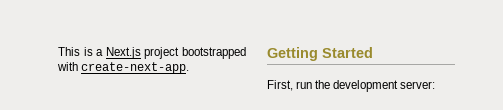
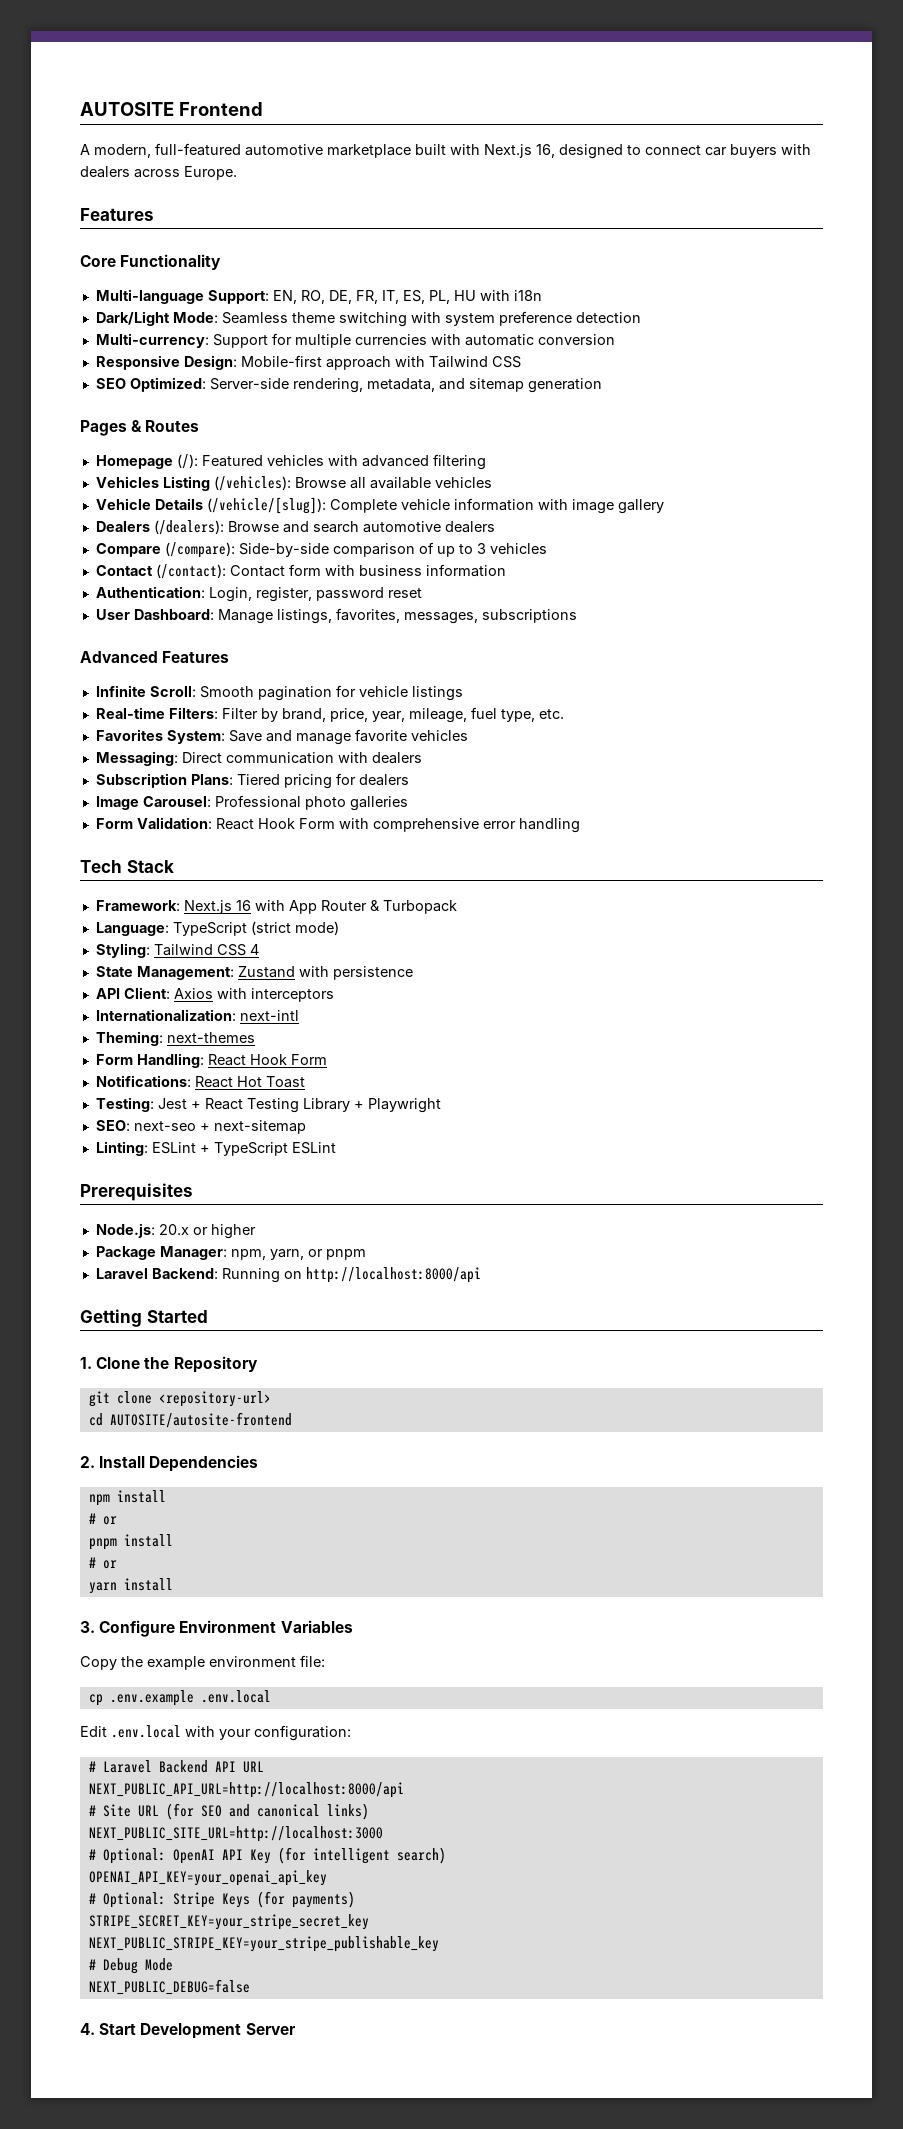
- This is a Next.js project bootstrapped with create-next-app.
+ AUTOSITE Frontend
+ A modern, full-featured automotive marketplace built with Next.js 16, designed to connect car buyers with dealers across Europe.
+ Features
+ Core Functionality
+ Multi-language Support: EN, RO, DE, FR, IT, ES, PL, HU with i18n
+ Dark/Light Mode: Seamless theme switching with system preference detection
+ Multi-currency: Support for multiple currencies with automatic conversion
+ Responsive Design: Mobile-first approach with Tailwind CSS
+ SEO Optimized: Server-side rendering, metadata, and sitemap generation
+ Pages & Routes
+ Homepage (/): Featured vehicles with advanced filtering
+ Vehicles Listing (/vehicles): Browse all available vehicles
+ Vehicle Details (/vehicle/[slug]): Complete vehicle information with image gallery
+ Dealers (/dealers): Browse and search automotive dealers
+ Compare (/compare): Side-by-side comparison of up to 3 vehicles
+ Contact (/contact): Contact form with business information
+ Authentication: Login, register, password reset
+ User Dashboard: Manage listings, favorites, messages, subscriptions
+ Advanced Features
+ Infinite Scroll: Smooth pagination for vehicle listings
+ Real-time Filters: Filter by brand, price, year, mileage, fuel type, etc.
+ Favorites System: Save and manage favorite vehicles
+ Messaging: Direct communication with dealers
+ Subscription Plans: Tiered pricing for dealers
+ Image Carousel: Professional photo galleries
+ Form Validation: React Hook Form with comprehensive error handling
+ Tech Stack
+ Framework: Next.js 16 with App Router & Turbopack
+ Language: TypeScript (strict mode)
+ Styling: Tailwind CSS 4
+ State Management: Zustand with persistence
+ API Client: Axios with interceptors
+ Internationalization: next-intl
+ Theming: next-themes
+ Form Handling: React Hook Form
+ Notifications: React Hot Toast
+ Testing: Jest + React Testing Library + Playwright
+ SEO: next-seo + next-sitemap
+ Linting: ESLint + TypeScript ESLint
+ Prerequisites
+ Node.js: 20.x or higher
+ Package Manager: npm, yarn, or pnpm
+ Laravel Backend: Running on http://localhost:8000/api
  Getting Started
- First, run the development server:
+ 1. Clone the Repository
+ git clone <repository-url>
+ cd AUTOSITE/autosite-frontend
+ 2. Install Dependencies
+ npm install
+ # or
+ pnpm install
+ # or
+ yarn install
+ 3. Configure Environment Variables
+ Copy the example environment file:
+ cp .env.example .env.local
+ Edit .env.local with your configuration:
+ # Laravel Backend API URL
+ NEXT_PUBLIC_API_URL=http://localhost:8000/api
+ # Site URL (for SEO and canonical links)
+ NEXT_PUBLIC_SITE_URL=http://localhost:3000
+ # Optional: OpenAI API Key (for intelligent search)
+ OPENAI_API_KEY=your_openai_api_key
+ # Optional: Stripe Keys (for payments)
+ STRIPE_SECRET_KEY=your_stripe_secret_key
+ NEXT_PUBLIC_STRIPE_KEY=your_stripe_publishable_key
+ # Debug Mode
+ NEXT_PUBLIC_DEBUG=false
+ 4. Start Development Server

